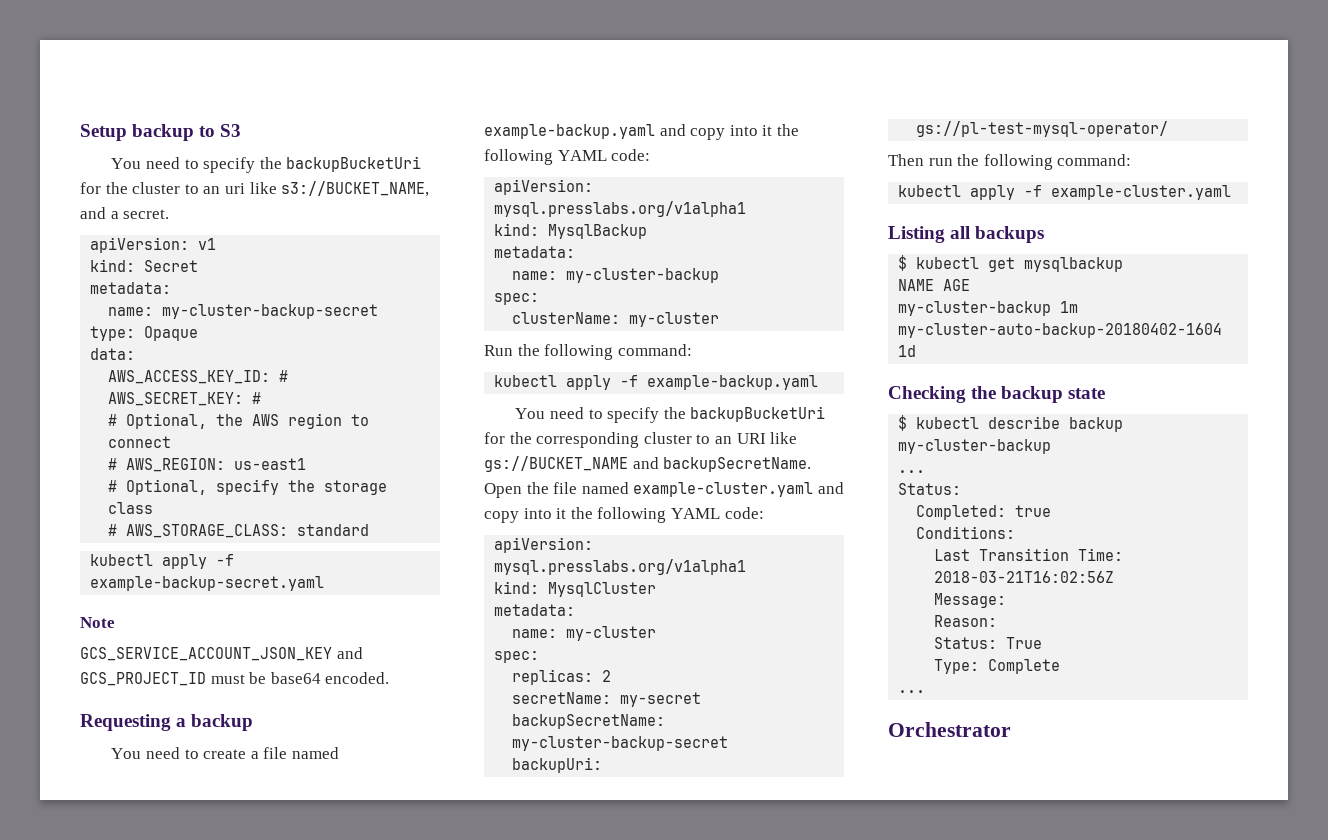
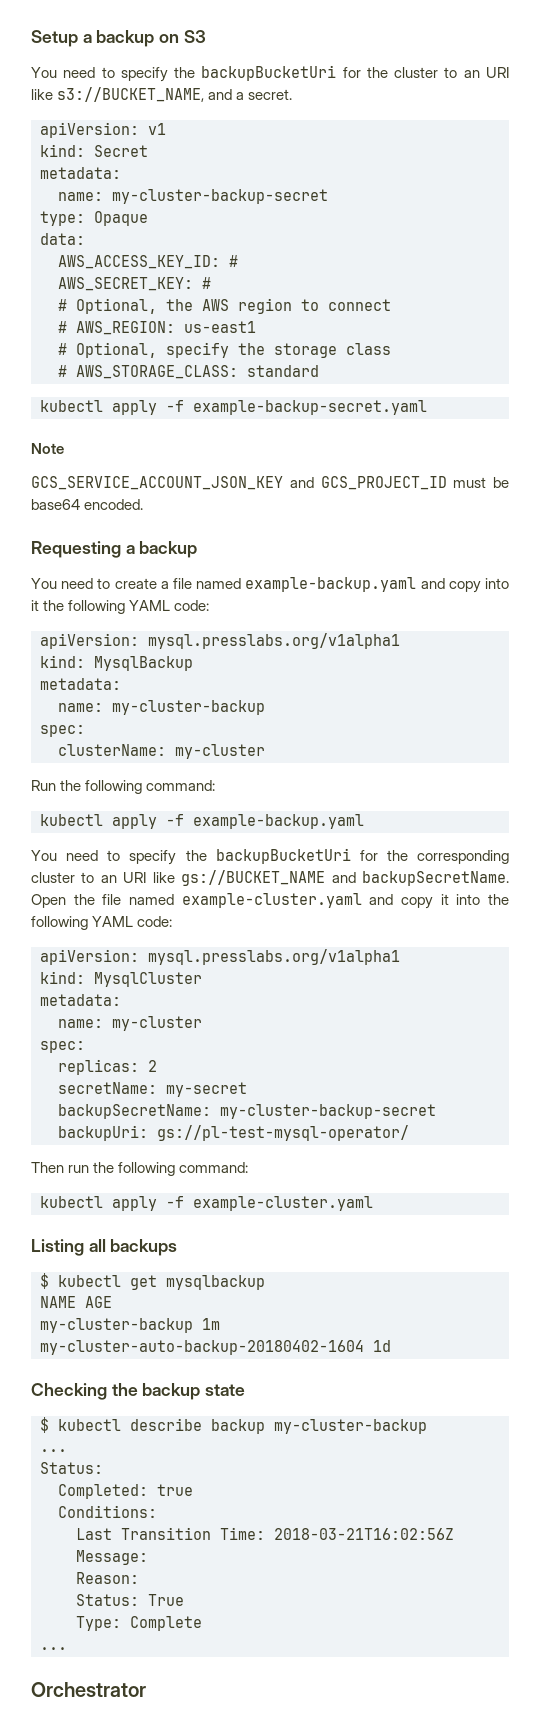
- Setup backup to S3
+ Setup a backup on S3
- You need to specify the backupBucketUri for the cluster to an uri like s3://BUCKET_NAME, and a secret.
+ You need to specify the backupBucketUri for the cluster to an URI like s3://BUCKET_NAME, and a secret.
- Open the file named example-cluster.yaml and copy into it the following YAML code:
+ Open the file named example-cluster.yaml and copy it into the following YAML code:

